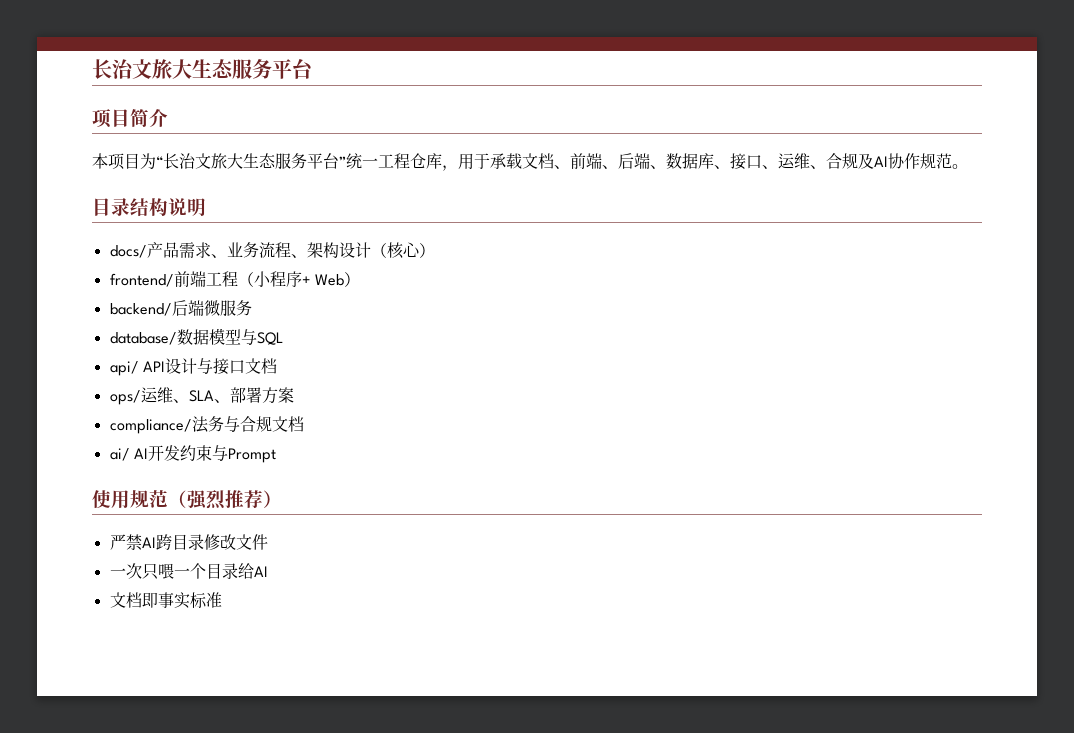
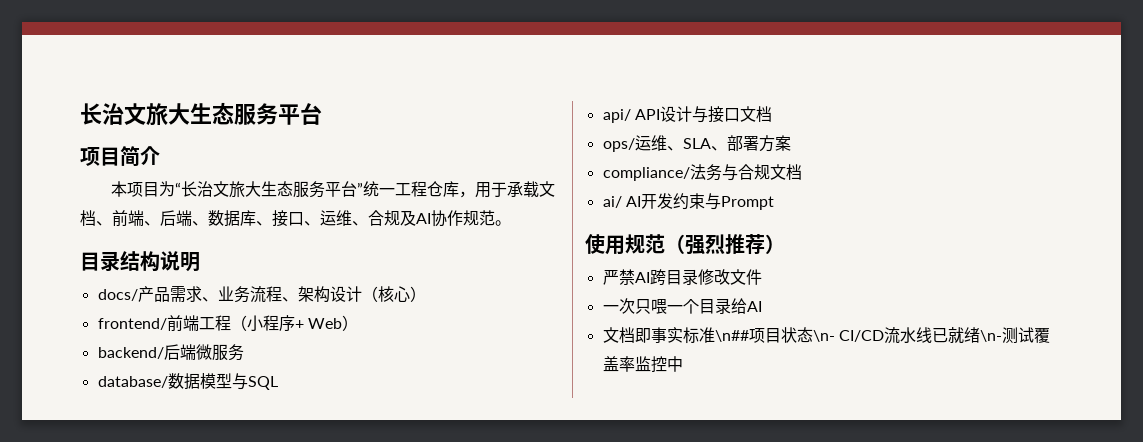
- 文档即事实标准
+ 文档即事实标准\n##项目状态\n- CI/CD流水线已就绪\n-测试覆盖率监控中

